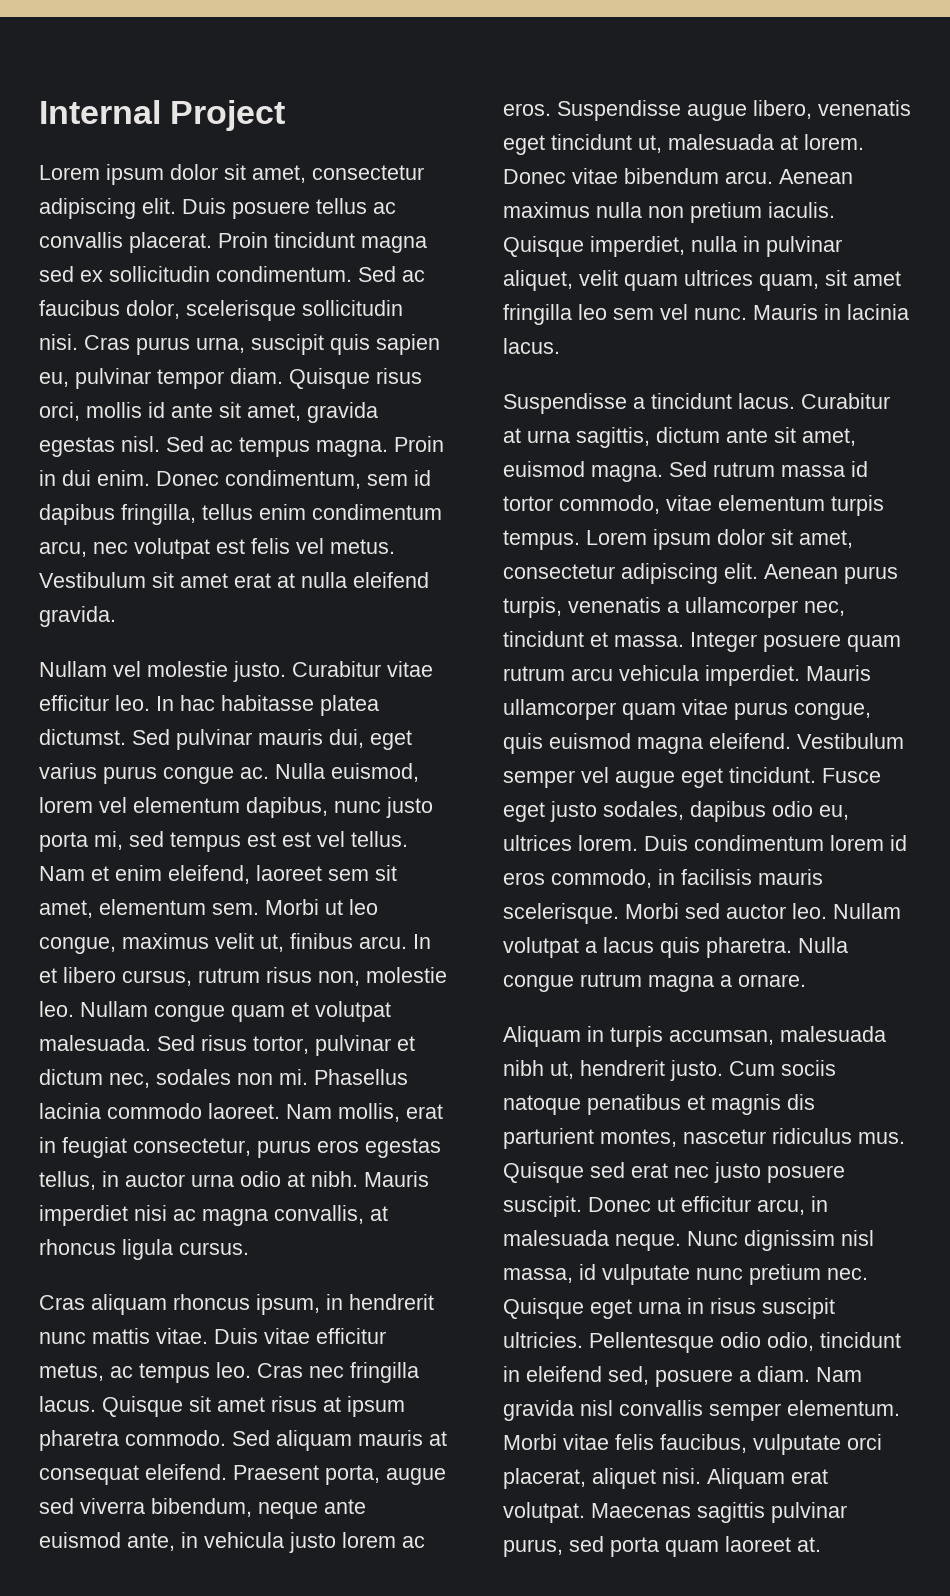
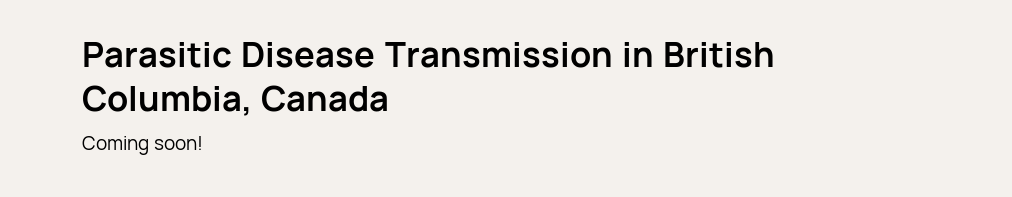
- Internal Project
- Lorem ipsum dolor sit amet, consectetur adipiscing elit. Duis posuere tellus ac convallis placerat. Proin tincidunt magna sed ex sollicitudin condimentum. Sed ac faucibus dolor, scelerisque sollicitudin nisi. Cras purus urna, suscipit quis sapien eu, pulvinar tempor diam. Quisque risus orci, mollis id ante sit amet, gravida egestas nisl. Sed ac tempus magna. Proin in dui enim. Donec condimentum, sem id dapibus fringilla, tellus enim condimentum arcu, nec volutpat est felis vel metus. Vestibulum sit amet erat at nulla eleifend gravida.
- Nullam vel molestie justo. Curabitur vitae efficitur leo. In hac habitasse platea dictumst. Sed pulvinar mauris dui, eget varius purus congue ac. Nulla euismod, lorem vel elementum dapibus, nunc justo porta mi, sed tempus est est vel tellus. Nam et enim eleifend, laoreet sem sit amet, elementum sem. Morbi ut leo congue, maximus velit ut, finibus arcu. In et libero cursus, rutrum risus non, molestie leo. Nullam congue quam et volutpat malesuada. Sed risus tortor, pulvinar et dictum nec, sodales non mi. Phasellus lacinia commodo laoreet. Nam mollis, erat in feugiat consectetur, purus eros egestas tellus, in auctor urna odio at nibh. Mauris imperdiet nisi ac magna convallis, at rhoncus ligula cursus.
- Cras aliquam rhoncus ipsum, in hendrerit nunc mattis vitae. Duis vitae efficitur metus, ac tempus leo. Cras nec fringilla lacus. Quisque sit amet risus at ipsum pharetra commodo. Sed aliquam mauris at consequat eleifend. Praesent porta, augue sed viverra bibendum, neque ante euismod ante, in vehicula justo lorem ac eros. Suspendisse augue libero, venenatis eget tincidunt ut, malesuada at lorem. Donec vitae bibendum arcu. Aenean maximus nulla non pretium iaculis. Quisque imperdiet, nulla in pulvinar aliquet, velit quam ultrices quam, sit amet fringilla leo sem vel nunc. Mauris in lacinia lacus.
- Suspendisse a tincidunt lacus. Curabitur at urna sagittis, dictum ante sit amet, euismod magna. Sed rutrum massa id tortor commodo, vitae elementum turpis tempus. Lorem ipsum dolor sit amet, consectetur adipiscing elit. Aenean purus turpis, venenatis a ullamcorper nec, tincidunt et massa. Integer posuere quam rutrum arcu vehicula imperdiet. Mauris ullamcorper quam vitae purus congue, quis euismod magna eleifend. Vestibulum semper vel augue eget tincidunt. Fusce eget justo sodales, dapibus odio eu, ultrices lorem. Duis condimentum lorem id eros commodo, in facilisis mauris scelerisque. Morbi sed auctor leo. Nullam volutpat a lacus quis pharetra. Nulla congue rutrum magna a ornare.
- Aliquam in turpis accumsan, malesuada nibh ut, hendrerit justo. Cum sociis natoque penatibus et magnis dis parturient montes, nascetur ridiculus mus. Quisque sed erat nec justo posuere suscipit. Donec ut efficitur arcu, in malesuada neque. Nunc dignissim nisl massa, id vulputate nunc pretium nec. Quisque eget urna in risus suscipit ultricies. Pellentesque odio odio, tincidunt in eleifend sed, posuere a diam. Nam gravida nisl convallis semper elementum. Morbi vitae felis faucibus, vulputate orci placerat, aliquet nisi. Aliquam erat volutpat. Maecenas sagittis pulvinar purus, sed porta quam laoreet at.
+ Parasitic Disease Transmission in British Columbia, Canada
+ Coming soon!

